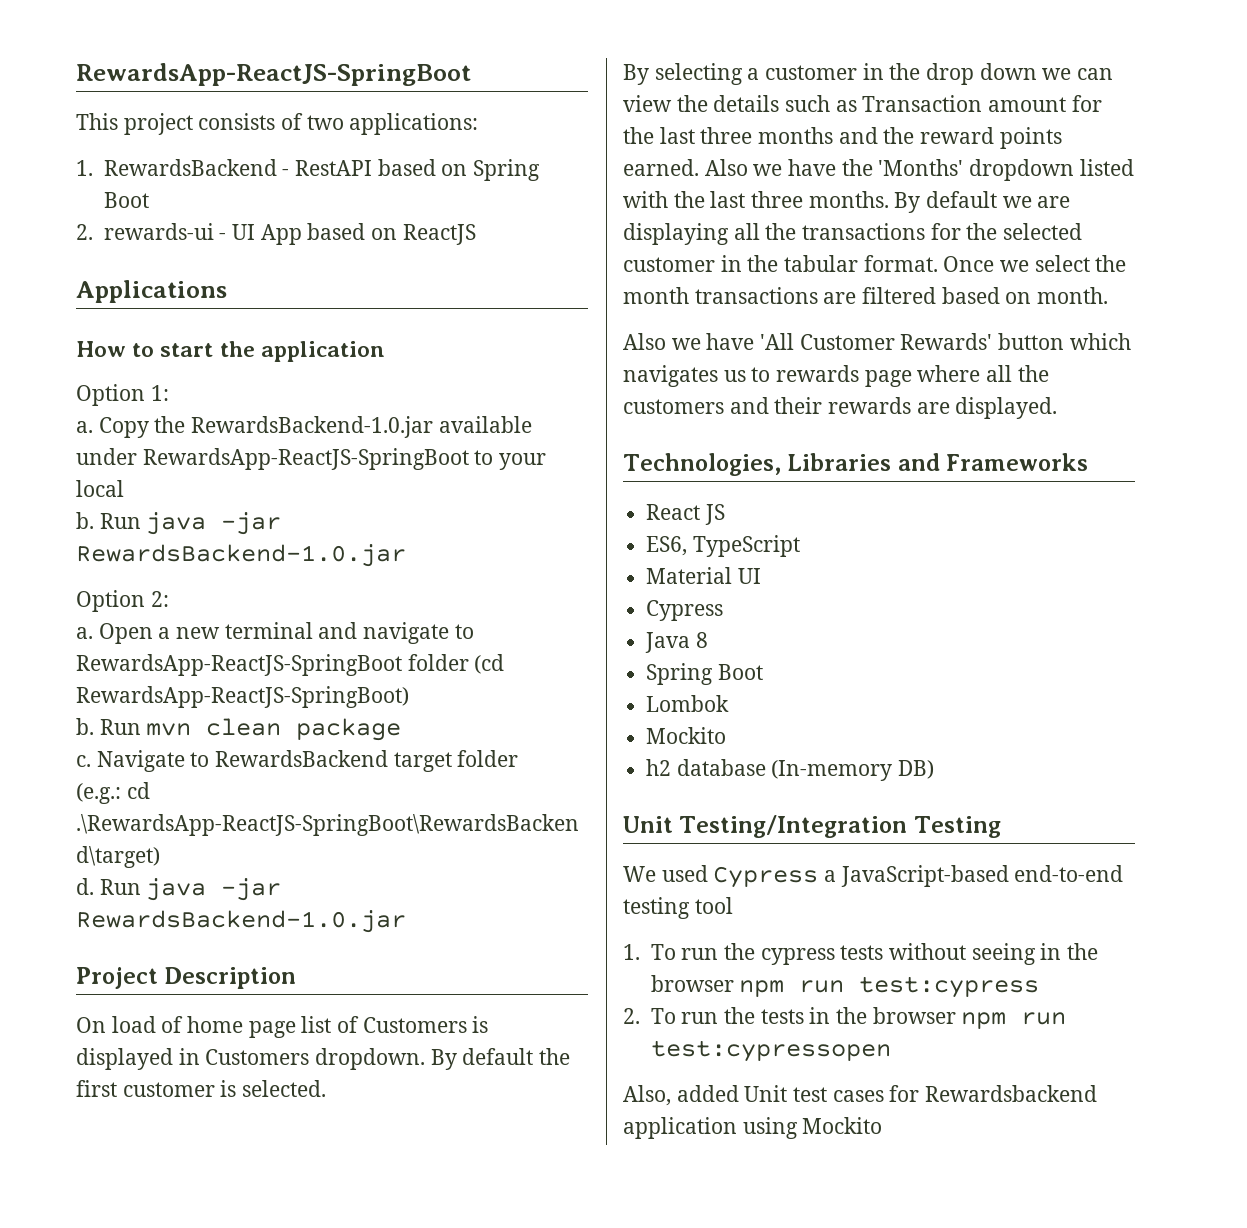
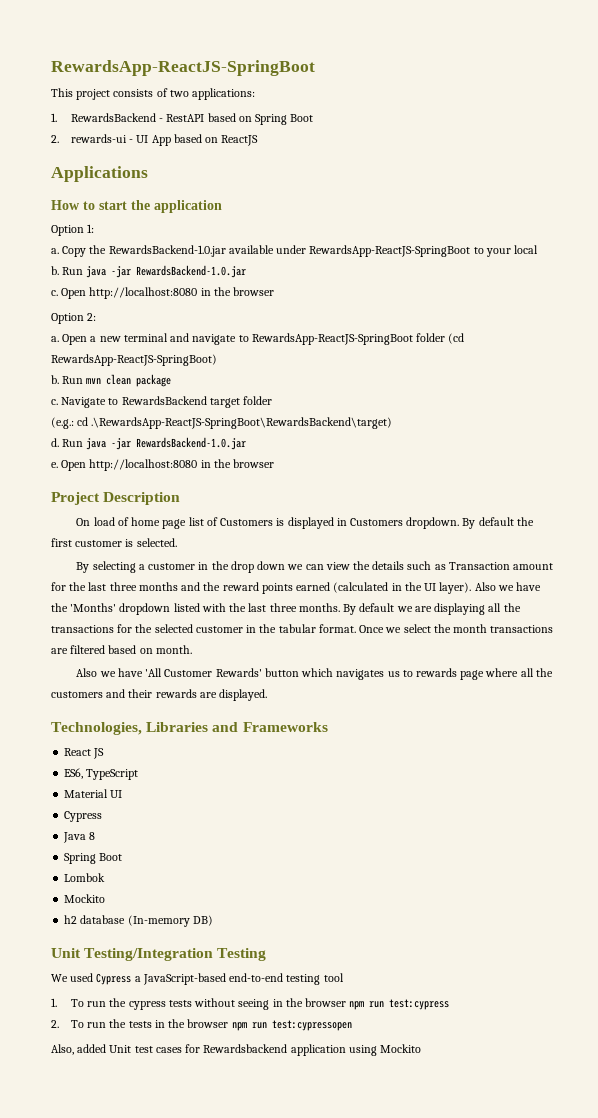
+ c. Open http://localhost:8080 in the browser
+ e. Open http://localhost:8080 in the browser
- By selecting a customer in the drop down we can view the details such as Transaction amount for the last three months and the reward points earned.
+ By selecting a customer in the drop down we can view the details such as Transaction amount for the last three months and the reward points earned (calculated in the UI layer).

